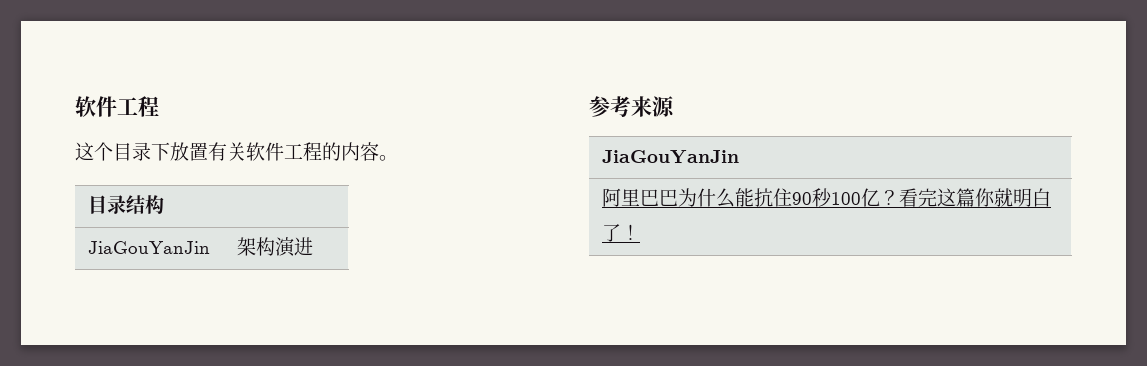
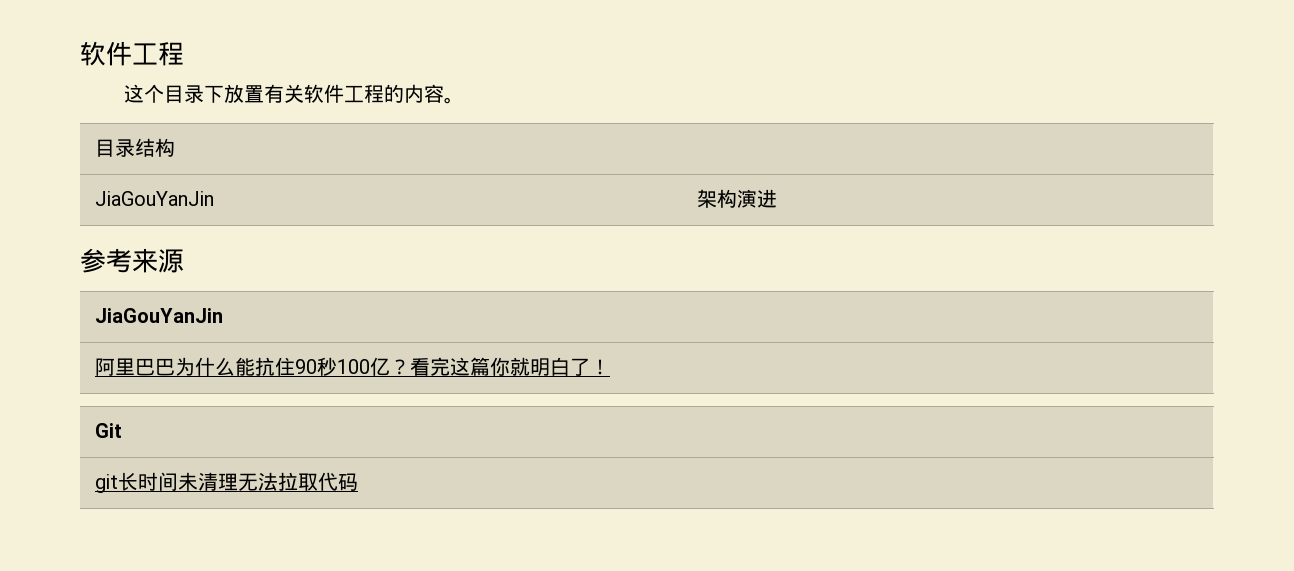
+ Git
+ git长时间未清理无法拉取代码

